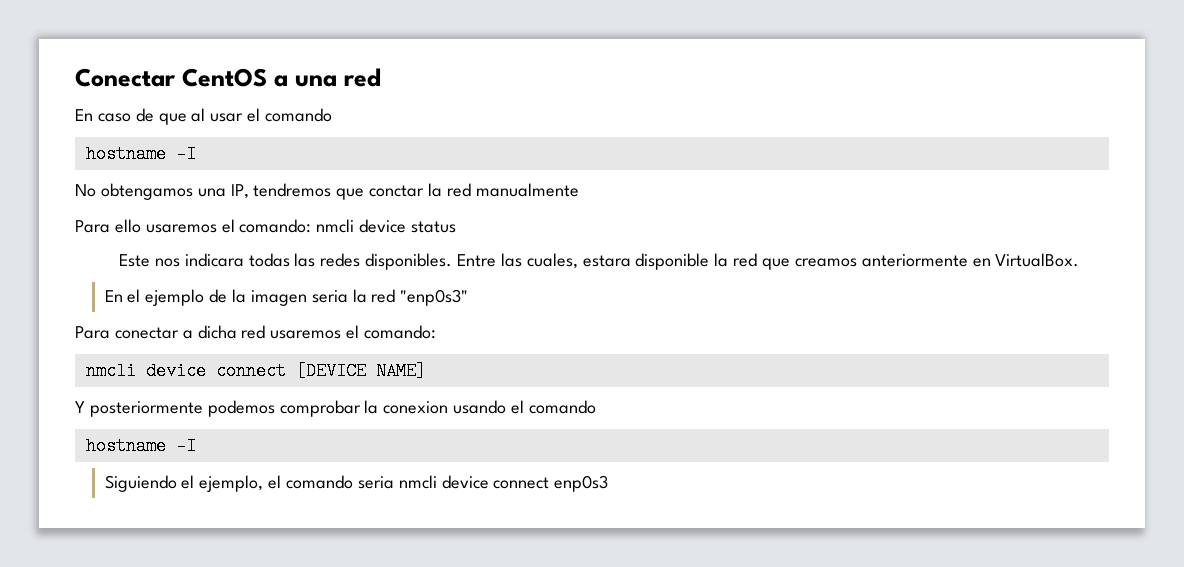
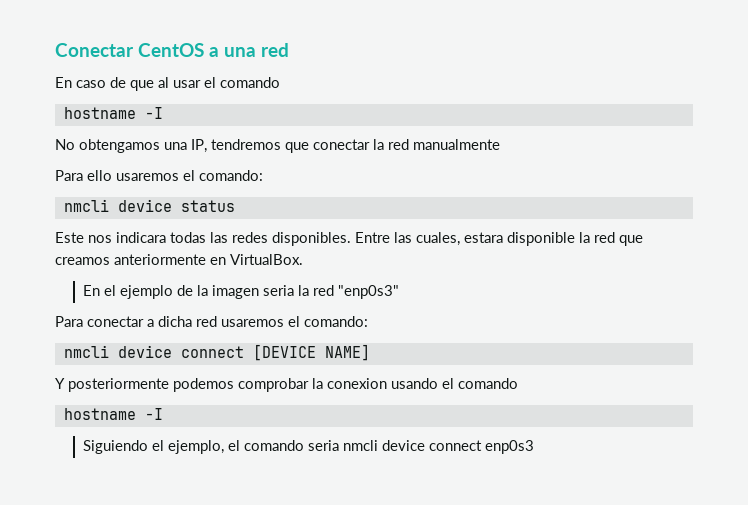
- No obtengamos una IP, tendremos que conctar la red manualmente
+ No obtengamos una IP, tendremos que conectar la red manualmente
- Para ello usaremos el comando: nmcli device status
+ Para ello usaremos el comando:
+ nmcli device status

